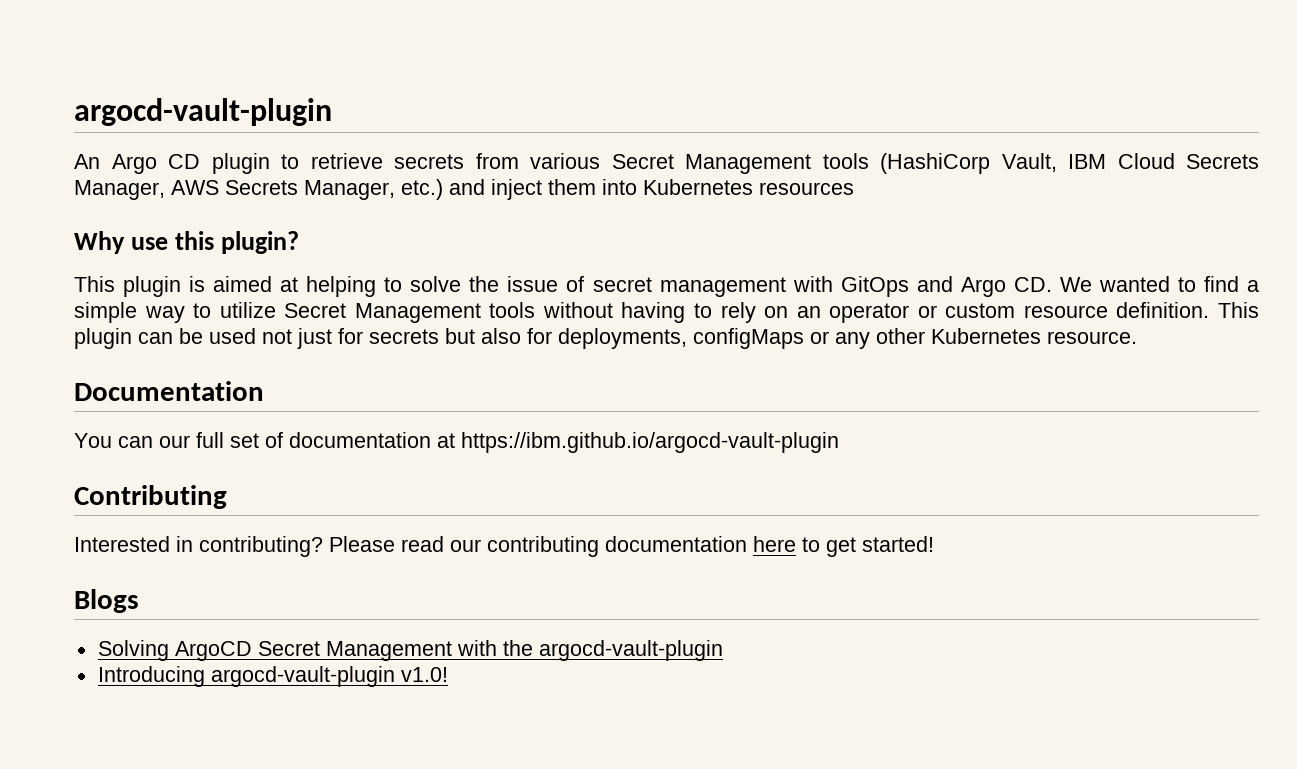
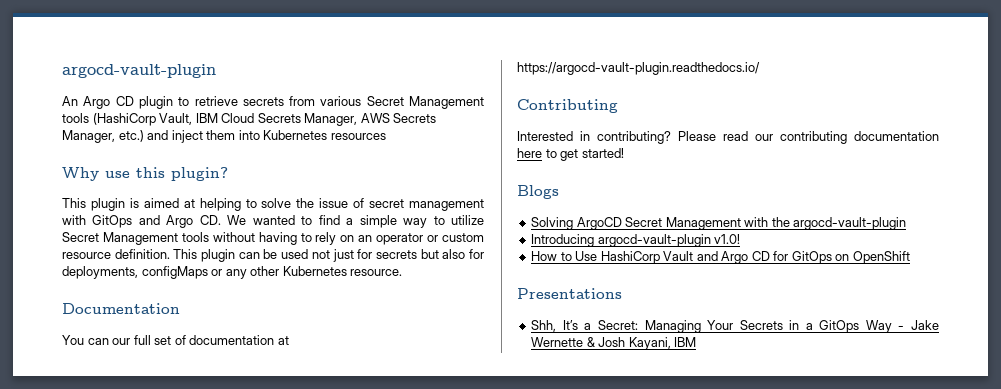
- You can our full set of documentation at https://ibm.github.io/argocd-vault-plugin
+ You can our full set of documentation at https://argocd-vault-plugin.readthedocs.io/
+ How to Use HashiCorp Vault and Argo CD for GitOps on OpenShift
+ Presentations
+ Shh, It’s a Secret: Managing Your Secrets in a GitOps Way - Jake Wernette & Josh Kayani, IBM

